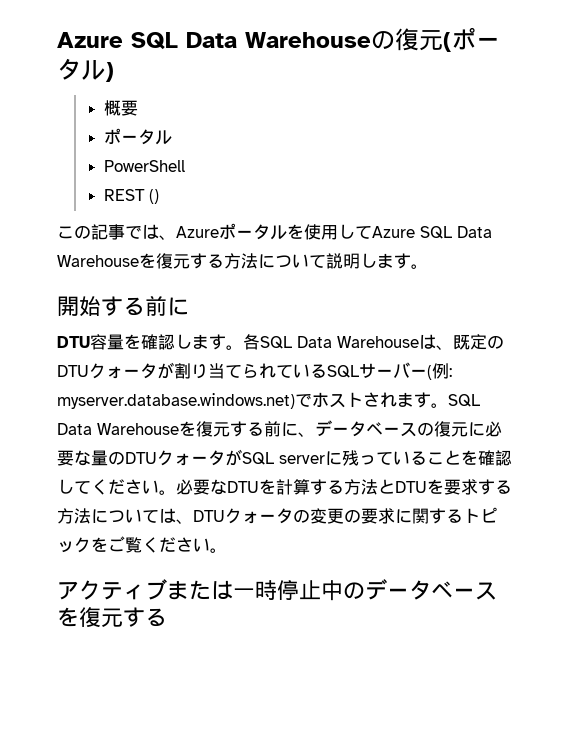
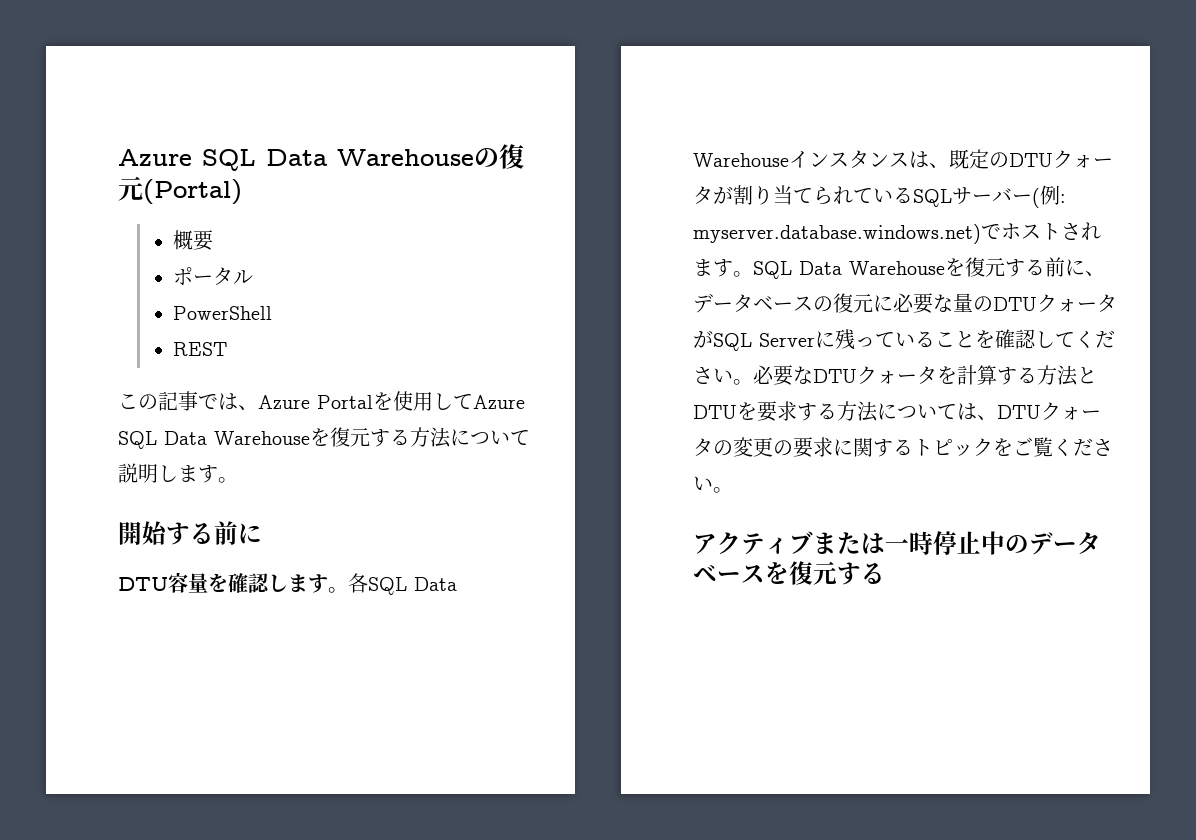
- Azure SQL Data Warehouseの復元(ポータル)
+ Azure SQL Data Warehouseの復元(Portal)
- REST ()
+ REST
- この記事では、Azureポータルを使用してAzure SQL Data Warehouseを復元する方法について説明します。
+ この記事では、Azure Portalを使用してAzure SQL Data Warehouseを復元する方法について説明します。
- 各SQL Data Warehouseは、既定のDTUクォータが割り当てられているSQLサーバー(例: myserver.database.windows.net)でホストされます。
+ 各SQL Data Warehouseインスタンスは、既定のDTUクォータが割り当てられているSQLサーバー(例: myserver.database.windows.net)でホストされます。
- SQL Data Warehouseを復元する前に、データベースの復元に必要な量のDTUクォータがSQL serverに残っていることを確認してください。
+ SQL Data Warehouseを復元する前に、データベースの復元に必要な量のDTUクォータがSQL Serverに残っていることを確認してください。
- 必要なDTUを計算する方法とDTUを要求する方法については、DTUクォータの変更の要求に関するトピックをご覧ください。
+ 必要なDTUクォータを計算する方法とDTUを要求する方法については、DTUクォータの変更の要求に関するトピックをご覧ください。

